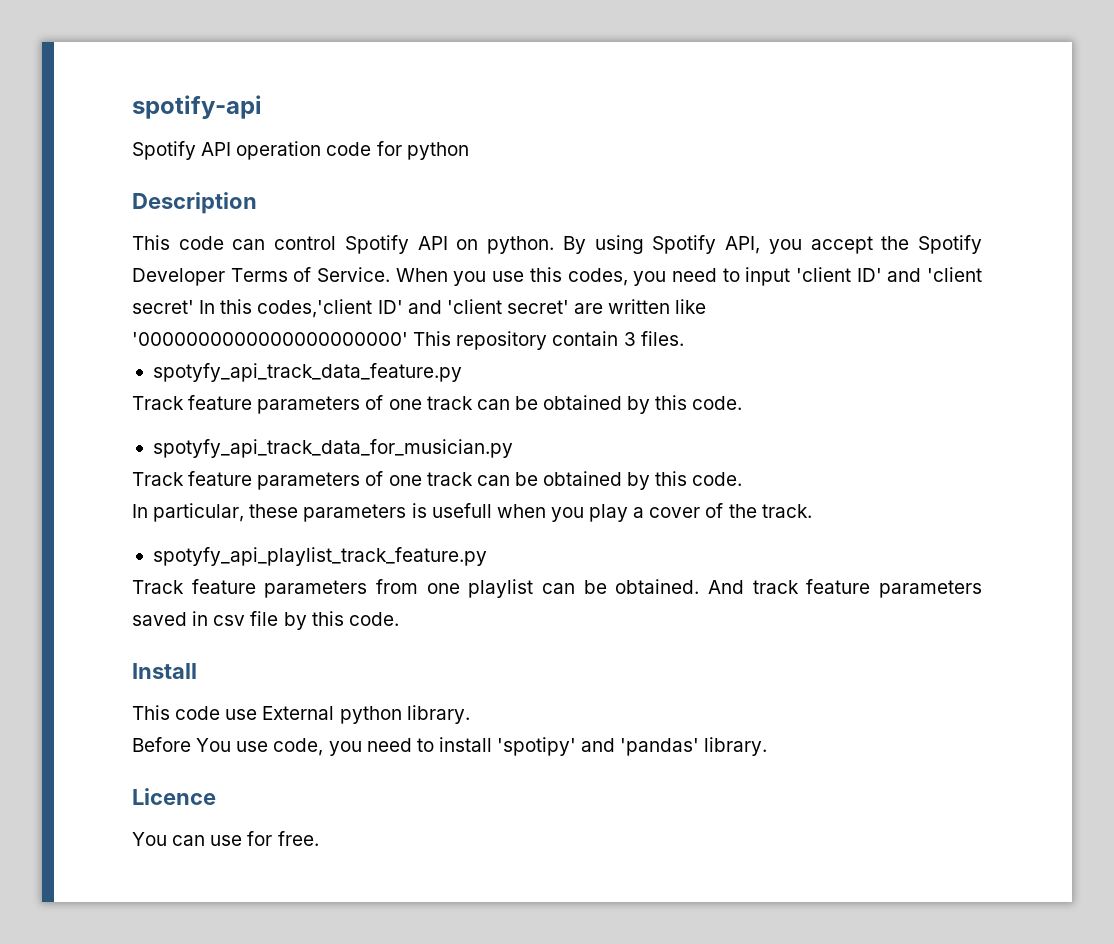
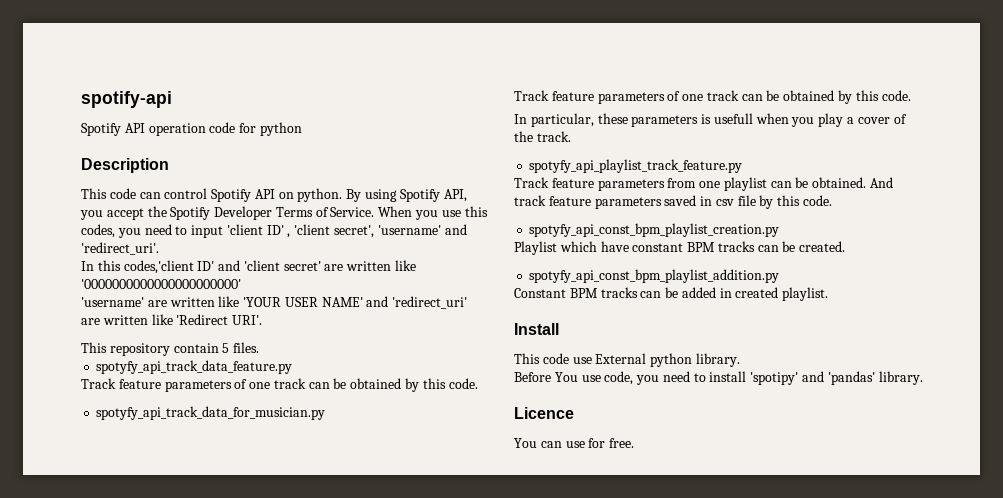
- When you use this codes, you need to input 'client ID' and 'client secret' In this codes,'client ID' and 'client secret' are written like '0000000000000000000000' This repository contain 3 files.
+ When you use this codes, you need to input 'client ID' , 'client secret', 'username' and 'redirect_uri'.
+ In this codes,'client ID' and 'client secret' are written like '0000000000000000000000'
+ 'username' are written like 'YOUR USER NAME' and 'redirect_uri' are written like 'Redirect URI'.
+ This repository contain 5 files.
+ spotyfy_api_const_bpm_playlist_creation.py
+ Playlist which have constant BPM tracks can be created.
+ spotyfy_api_const_bpm_playlist_addition.py
+ Constant BPM tracks can be added in created playlist.

